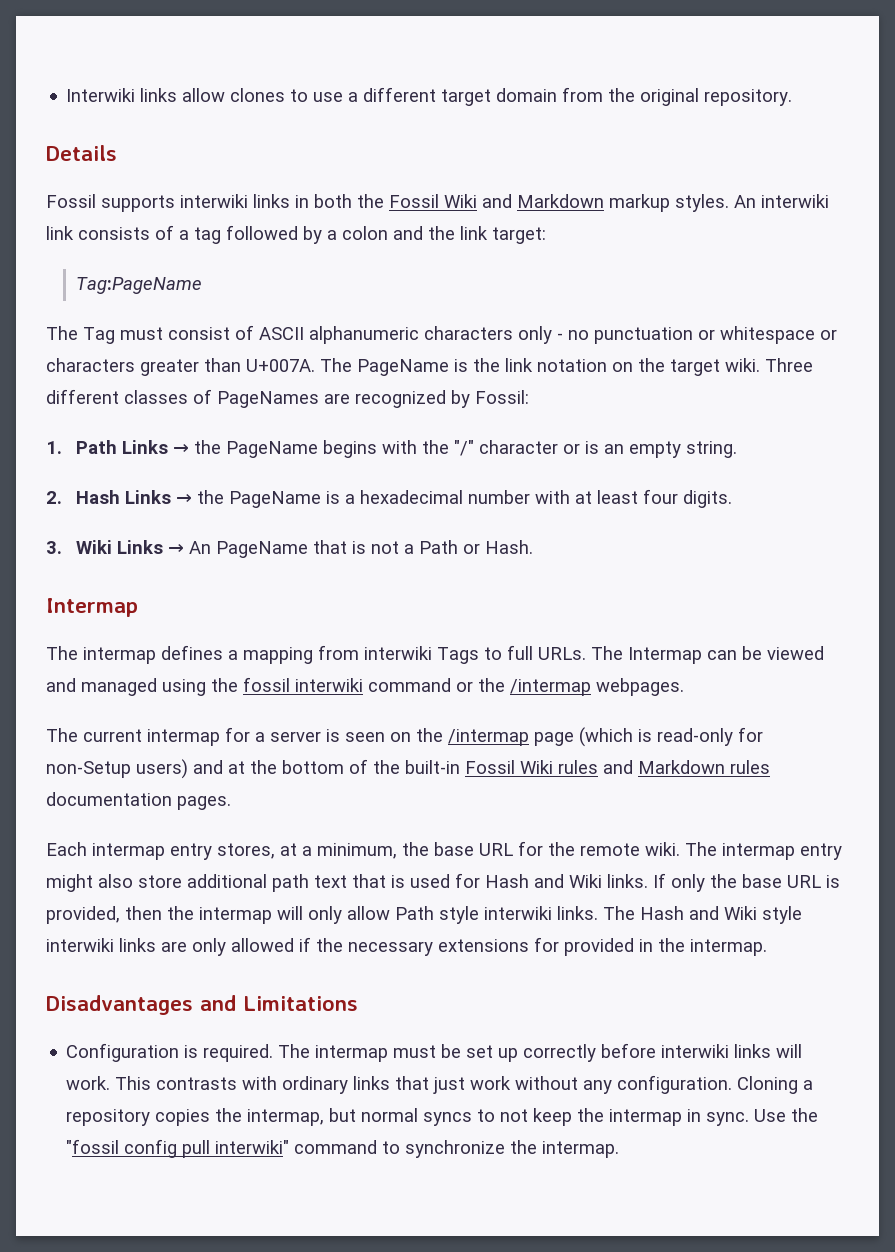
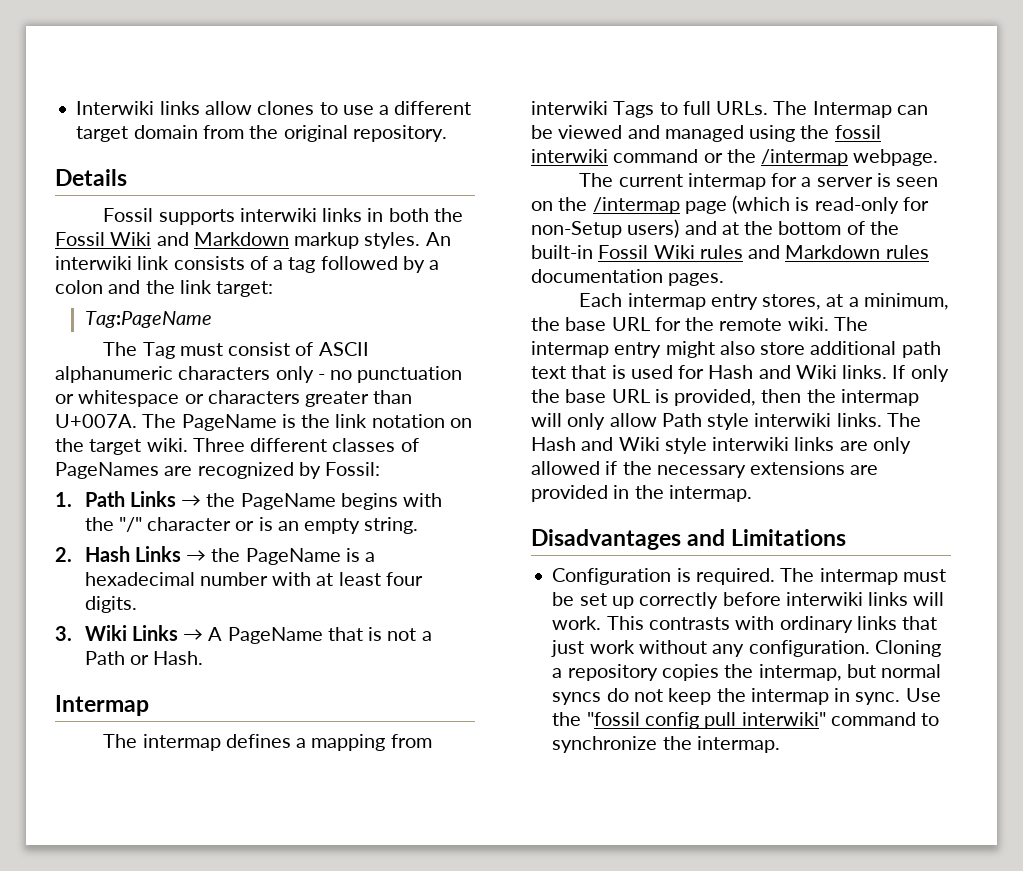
- 3. Wiki Links → An PageName that is not a Path or Hash.
+ 3. Wiki Links → A PageName that is not a Path or Hash.
- The Intermap can be viewed and managed using the fossil interwiki command or the /intermap webpages.
+ The Intermap can be viewed and managed using the fossil interwiki command or the /intermap webpage.
- The Hash and Wiki style interwiki links are only allowed if the necessary extensions for provided in the intermap.
+ The Hash and Wiki style interwiki links are only allowed if the necessary extensions are provided in the intermap.
- Cloning a repository copies the intermap, but normal syncs to not keep the intermap in sync.
+ Cloning a repository copies the intermap, but normal syncs do not keep the intermap in sync.

